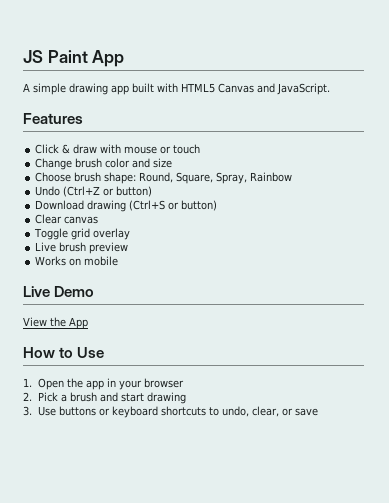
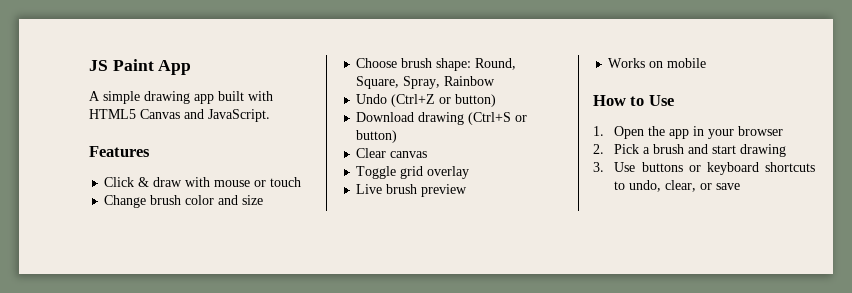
- Live Demo
- View the App

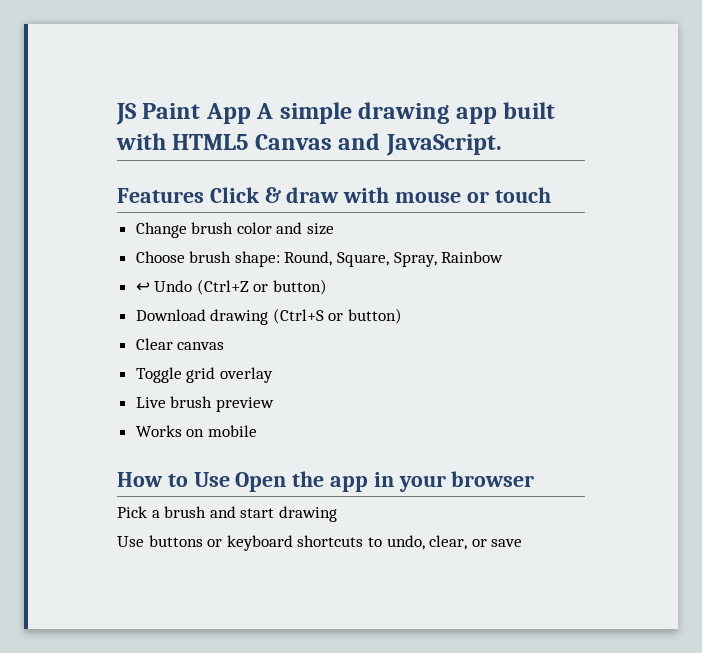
- JS Paint App
- A simple drawing app built with HTML5 Canvas and JavaScript.
+ JS Paint App A simple drawing app built with HTML5 Canvas and JavaScript.
- Features
- Click & draw with mouse or touch
+ Features Click & draw with mouse or touch
- Undo (Ctrl+Z or button)
+ ↩ Undo (Ctrl+Z or button)
- How to Use
- 1. Open the app in your browser
+ How to Use Open the app in your browser
- 2. Pick a brush and start drawing
+ Pick a brush and start drawing
- 3. Use buttons or keyboard shortcuts to undo, clear, or save
+ Use buttons or keyboard shortcuts to undo, clear, or save

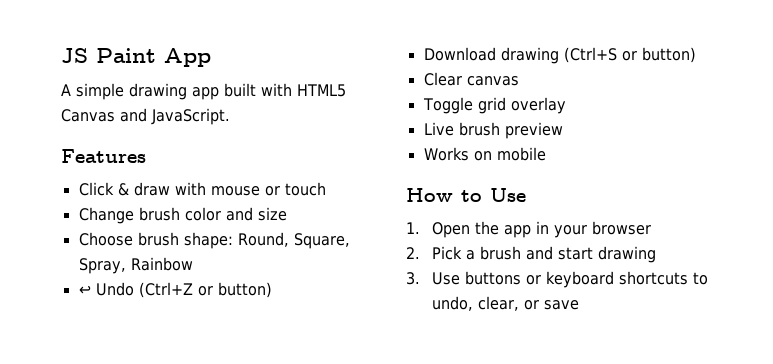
- JS Paint App A simple drawing app built with HTML5 Canvas and JavaScript.
+ JS Paint App
+ A simple drawing app built with HTML5 Canvas and JavaScript.
- Features Click & draw with mouse or touch
+ Features
+ Click & draw with mouse or touch
- How to Use Open the app in your browser
+ How to Use
+ 1. Open the app in your browser
- Pick a brush and start drawing
+ 2. Pick a brush and start drawing
- Use buttons or keyboard shortcuts to undo, clear, or save
+ 3. Use buttons or keyboard shortcuts to undo, clear, or save

